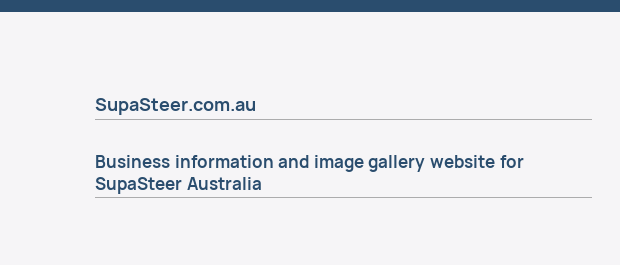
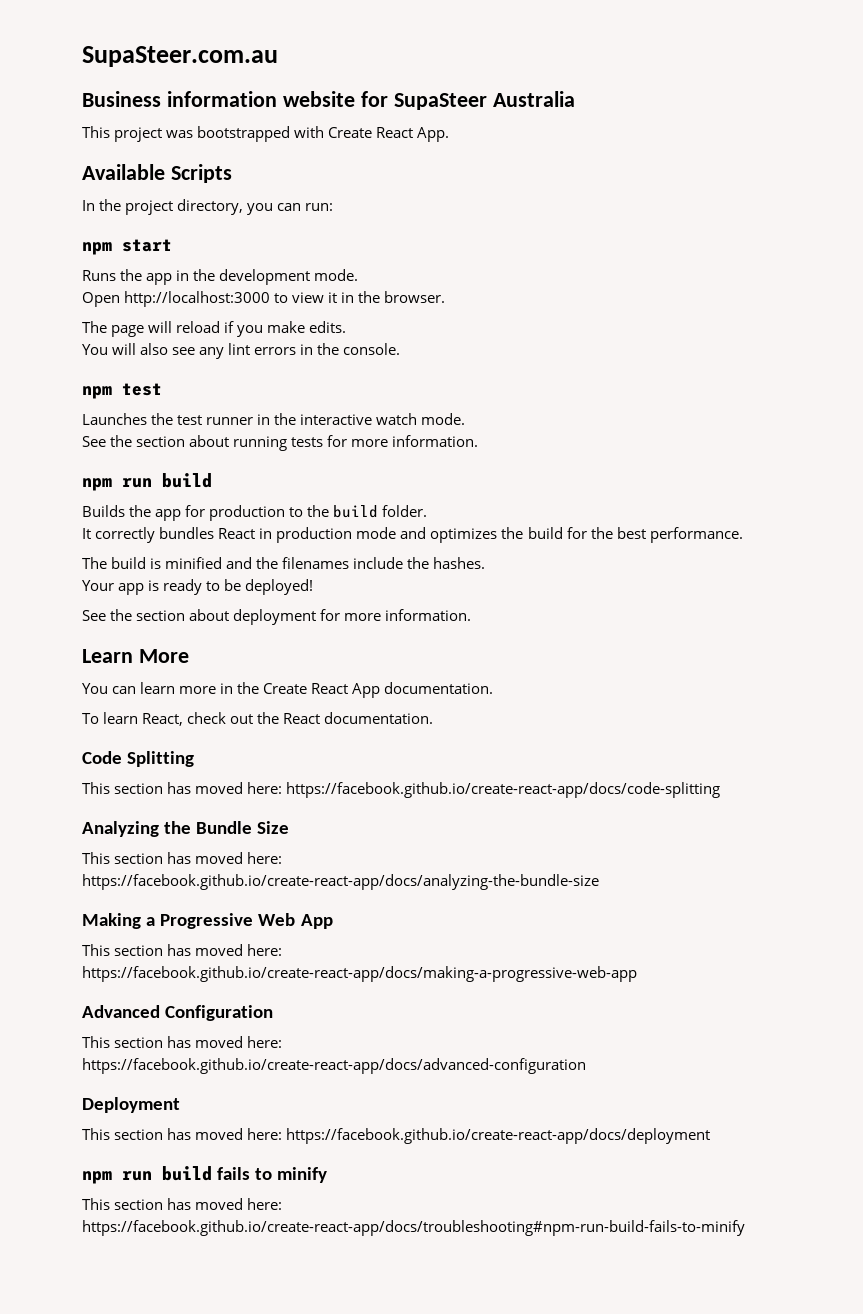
- Business information and image gallery website for SupaSteer Australia
+ Business information website for SupaSteer Australia
+ This project was bootstrapped with Create React App.
+ Available Scripts
+ In the project directory, you can run:
+ npm start
+ Runs the app in the development mode.
+ Open http://localhost:3000 to view it in the browser.
+ The page will reload if you make edits.
+ You will also see any lint errors in the console.
+ npm test
+ Launches the test runner in the interactive watch mode.
+ See the section about running tests for more information.
+ npm run build
+ Builds the app for production to the build folder.
+ It correctly bundles React in production mode and optimizes the build for the best performance.
+ The build is minified and the filenames include the hashes.
+ Your app is ready to be deployed!
+ See the section about deployment for more information.
+ Learn More
+ You can learn more in the Create React App documentation.
+ To learn React, check out the React documentation.
+ Code Splitting
+ This section has moved here: https://facebook.github.io/create-react-app/docs/code-splitting
+ Analyzing the Bundle Size
+ This section has moved here: https://facebook.github.io/create-react-app/docs/analyzing-the-bundle-size
+ Making a Progressive Web App
+ This section has moved here: https://facebook.github.io/create-react-app/docs/making-a-progressive-web-app
+ Advanced Configuration
+ This section has moved here: https://facebook.github.io/create-react-app/docs/advanced-configuration
+ Deployment
+ This section has moved here: https://facebook.github.io/create-react-app/docs/deployment
+ npm run build fails to minify
+ This section has moved here: https://facebook.github.io/create-react-app/docs/troubleshooting#npm-run-build-fails-to-minify

